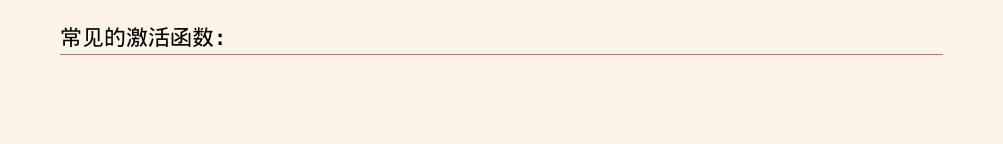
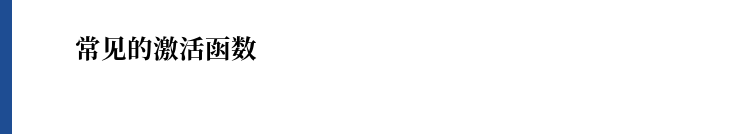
- 常见的激活函数：
+ 常见的激活函数

